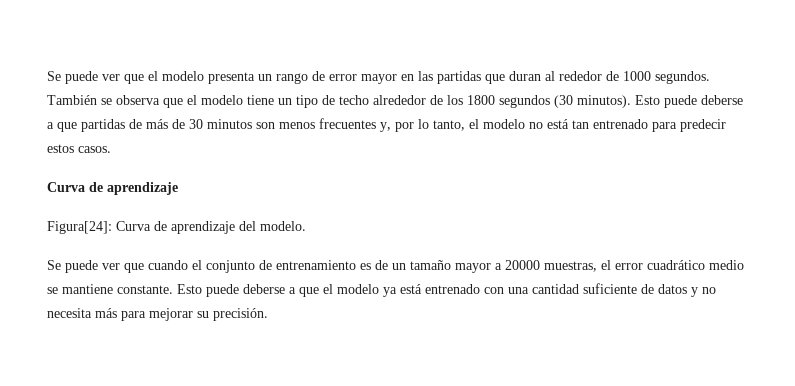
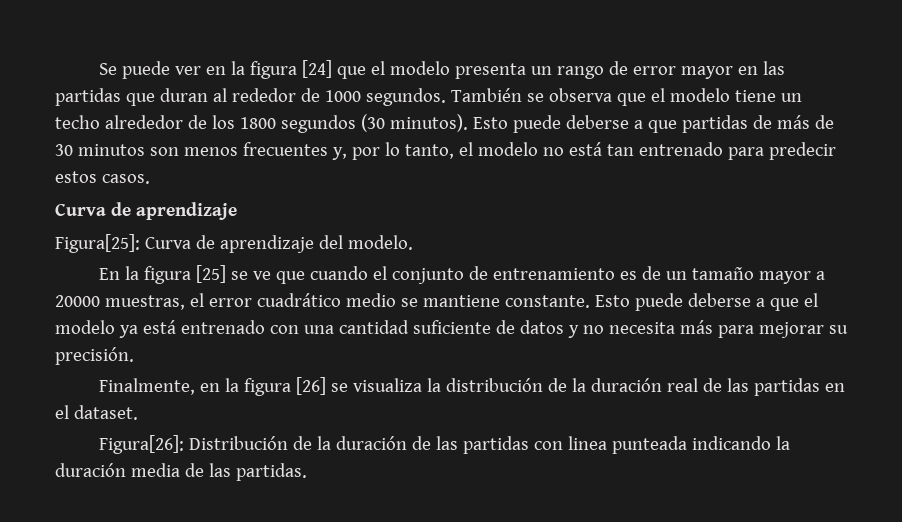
- Se puede ver que el modelo presenta un rango de error mayor en las partidas que duran al rededor de 1000 segundos.
+ Se puede ver en la figura [24] que el modelo presenta un rango de error mayor en las partidas que duran al rededor de 1000 segundos.
- También se observa que el modelo tiene un tipo de techo alrededor de los 1800 segundos (30 minutos).
+ También se observa que el modelo tiene un techo alrededor de los 1800 segundos (30 minutos).
- Figura[24]: Curva de aprendizaje del modelo.
+ Figura[25]: Curva de aprendizaje del modelo.
- Se puede ver que cuando el conjunto de entrenamiento es de un tamaño mayor a 20000 muestras, el error cuadrático medio se mantiene constante.
+ En la figura [25] se ve que cuando el conjunto de entrenamiento es de un tamaño mayor a 20000 muestras, el error cuadrático medio se mantiene constante.
+ Finalmente, en la figura [26] se visualiza la distribución de la duración real de las partidas en el dataset.
+ Figura[26]: Distribución de la duración de las partidas con linea punteada indicando la duración media de las partidas.

